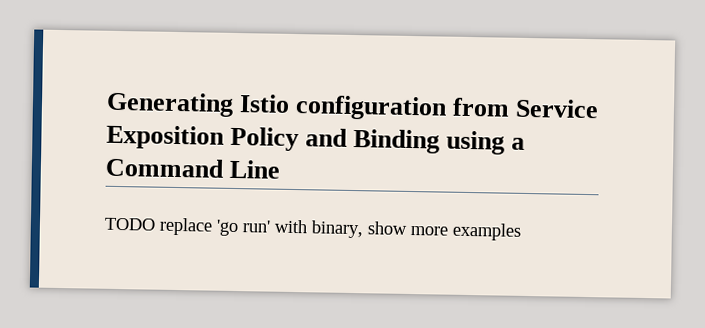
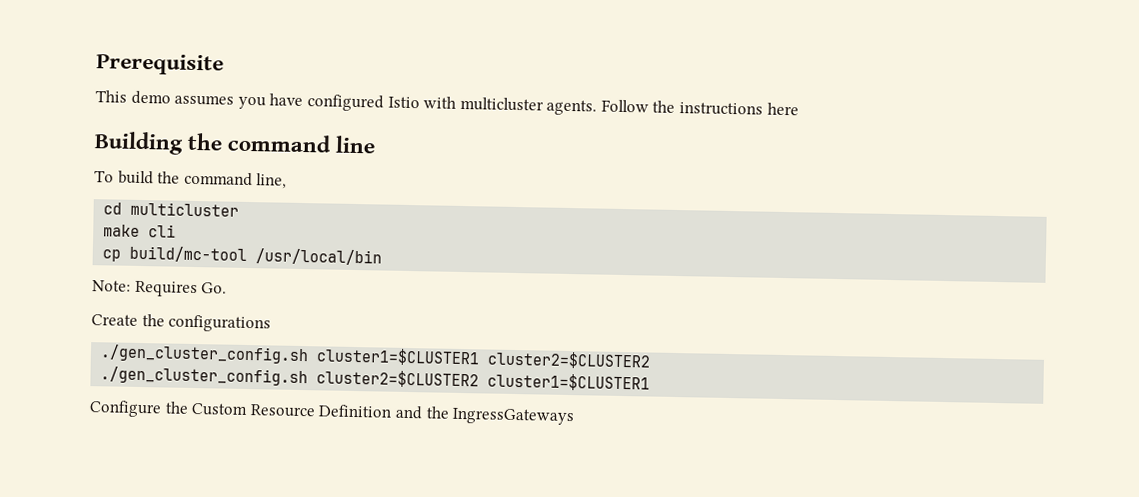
- Generating Istio configuration from Service Exposition Policy and Binding using a Command Line
- TODO replace 'go run' with binary, show more examples
+ Prerequisite
+ This demo assumes you have configured Istio with multicluster agents. Follow the instructions here
+ Building the command line
+ To build the command line,
+ cd multicluster
+ make cli
+ cp build/mc-tool /usr/local/bin
+ Note: Requires Go.
+ Create the configurations
+ ./gen_cluster_config.sh cluster1=$CLUSTER1 cluster2=$CLUSTER2
+ ./gen_cluster_config.sh cluster2=$CLUSTER2 cluster1=$CLUSTER1
+ Configure the Custom Resource Definition and the IngressGateways

